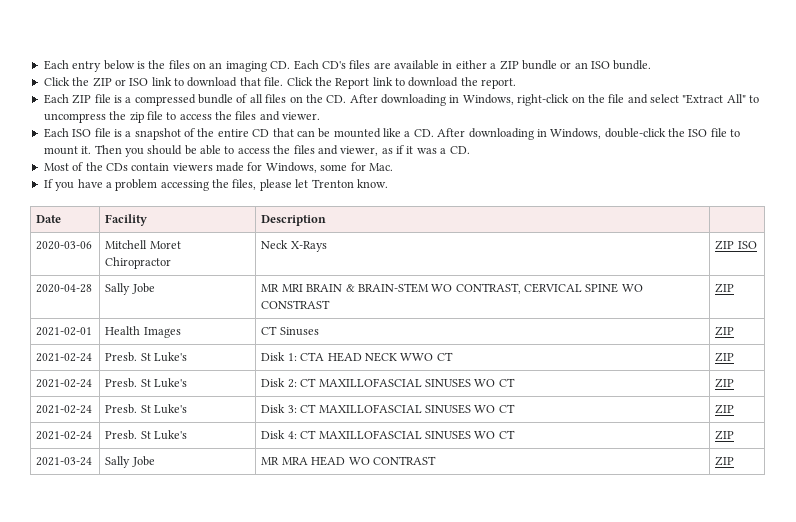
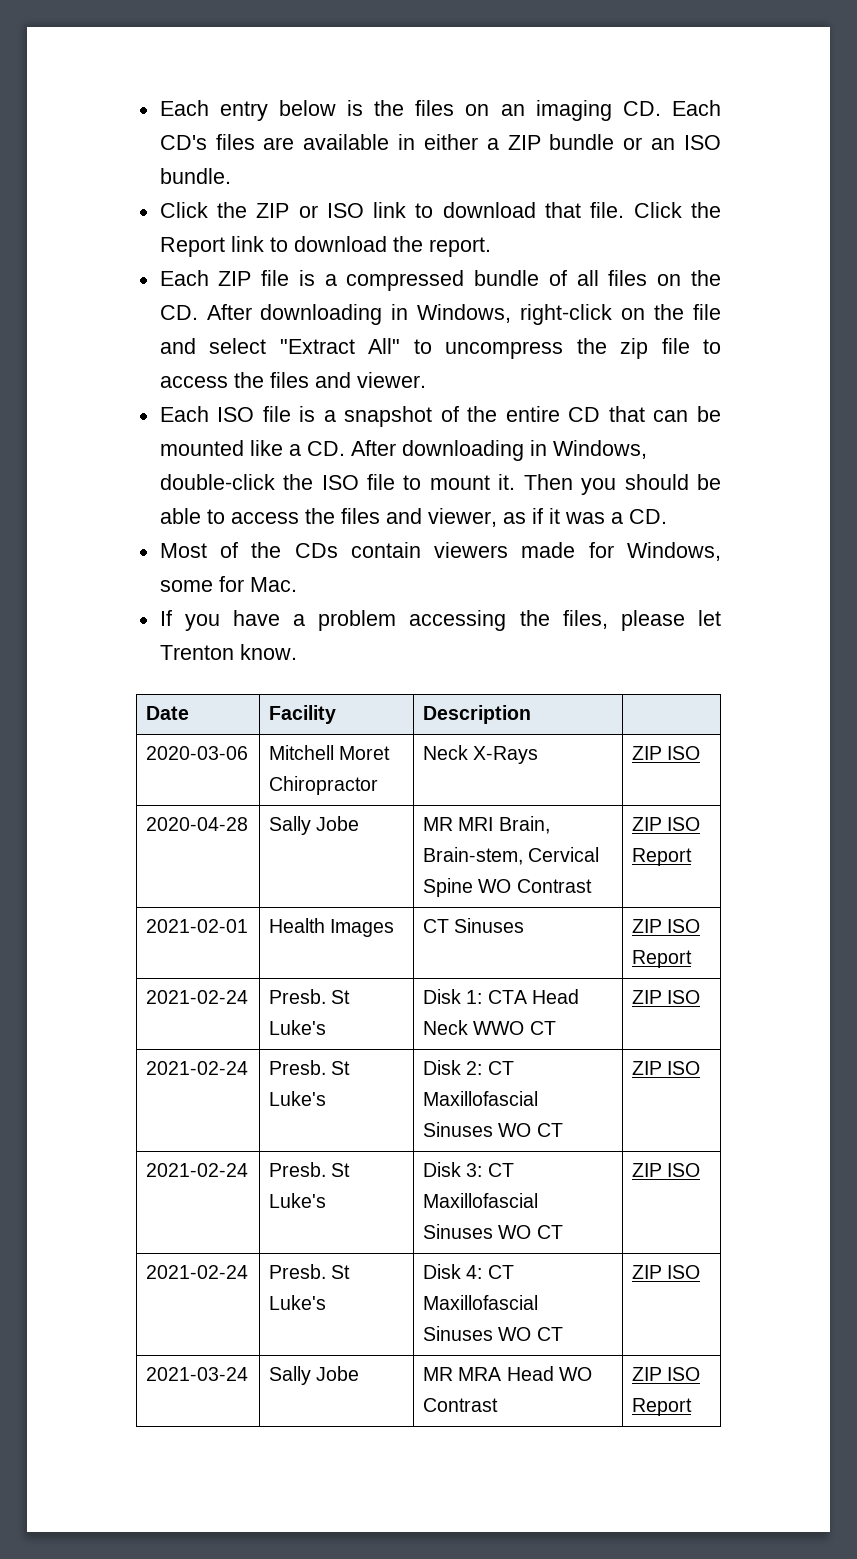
- 2020-04-28 | Sally Jobe | MR MRI BRAIN & BRAIN-STEM WO CONTRAST, CERVICAL SPINE WO CONSTRAST | ZIP
+ 2020-04-28 | Sally Jobe | MR MRI Brain, Brain-stem, Cervical Spine WO Contrast | ZIP ISO Report
- 2021-02-01 | Health Images | CT Sinuses | ZIP
+ 2021-02-01 | Health Images | CT Sinuses | ZIP ISO Report
- 2021-02-24 | Presb. St Luke's | Disk 1: CTA HEAD NECK WWO CT | ZIP
+ 2021-02-24 | Presb. St Luke's | Disk 1: CTA Head Neck WWO CT | ZIP ISO
- 2021-02-24 | Presb. St Luke's | Disk 2: CT MAXILLOFASCIAL SINUSES WO CT | ZIP
+ 2021-02-24 | Presb. St Luke's | Disk 2: CT Maxillofascial Sinuses WO CT | ZIP ISO
- 2021-02-24 | Presb. St Luke's | Disk 3: CT MAXILLOFASCIAL SINUSES WO CT | ZIP
+ 2021-02-24 | Presb. St Luke's | Disk 3: CT Maxillofascial Sinuses WO CT | ZIP ISO
- 2021-02-24 | Presb. St Luke's | Disk 4: CT MAXILLOFASCIAL SINUSES WO CT | ZIP
+ 2021-02-24 | Presb. St Luke's | Disk 4: CT Maxillofascial Sinuses WO CT | ZIP ISO
- 2021-03-24 | Sally Jobe | MR MRA HEAD WO CONTRAST | ZIP
+ 2021-03-24 | Sally Jobe | MR MRA Head WO Contrast | ZIP ISO Report

